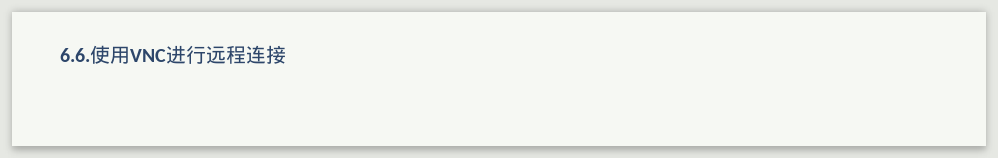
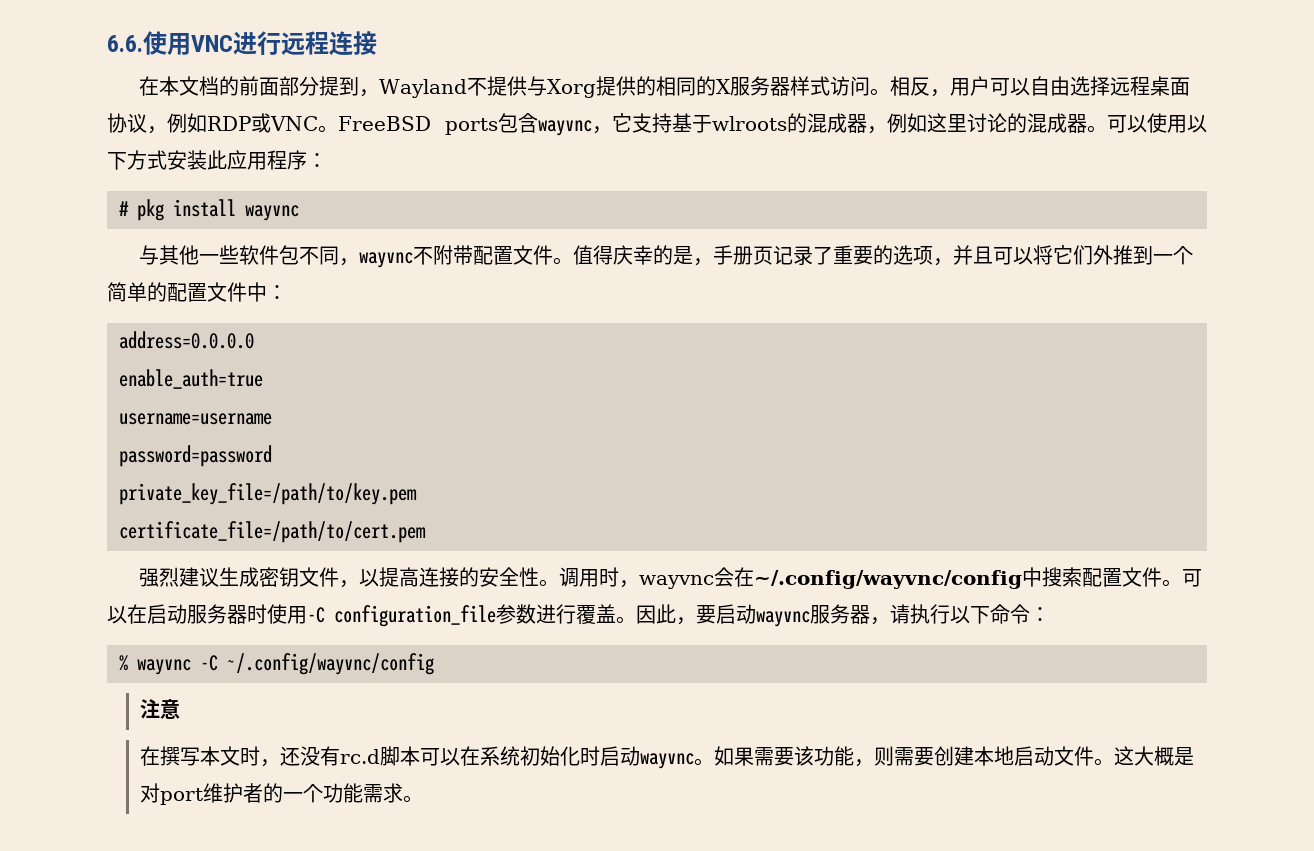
+ 在本文档的前面部分提到，Wayland不提供与Xorg提供的相同的X服务器样式访问。相反，用户可以自由选择远程桌面协议，例如RDP或VNC。FreeBSD ports包含wayvnc，它支持基于wlroots的混成器，例如这里讨论的混成器。可以使用以下方式安装此应用程序：
+ # pkg install wayvnc
+ 与其他一些软件包不同，wayvnc不附带配置文件。值得庆幸的是，手册页记录了重要的选项，并且可以将它们外推到一个简单的配置文件中：
+ address=0.0.0.0
+ enable_auth=true
+ username=username
+ password=password
+ private_key_file=/path/to/key.pem
+ certificate_file=/path/to/cert.pem
+ 强烈建议生成密钥文件，以提高连接的安全性。调用时，wayvnc会在~/.config/wayvnc/config中搜索配置文件。可以在启动服务器时使用-C configuration_file参数进行覆盖。因此，要启动wayvnc服务器，请执行以下命令：
+ % wayvnc -C ~/.config/wayvnc/config
+ 注意
+ 在撰写本文时，还没有rc.d脚本可以在系统初始化时启动wayvnc。如果需要该功能，则需要创建本地启动文件。这大概是对port维护者的一个功能需求。

